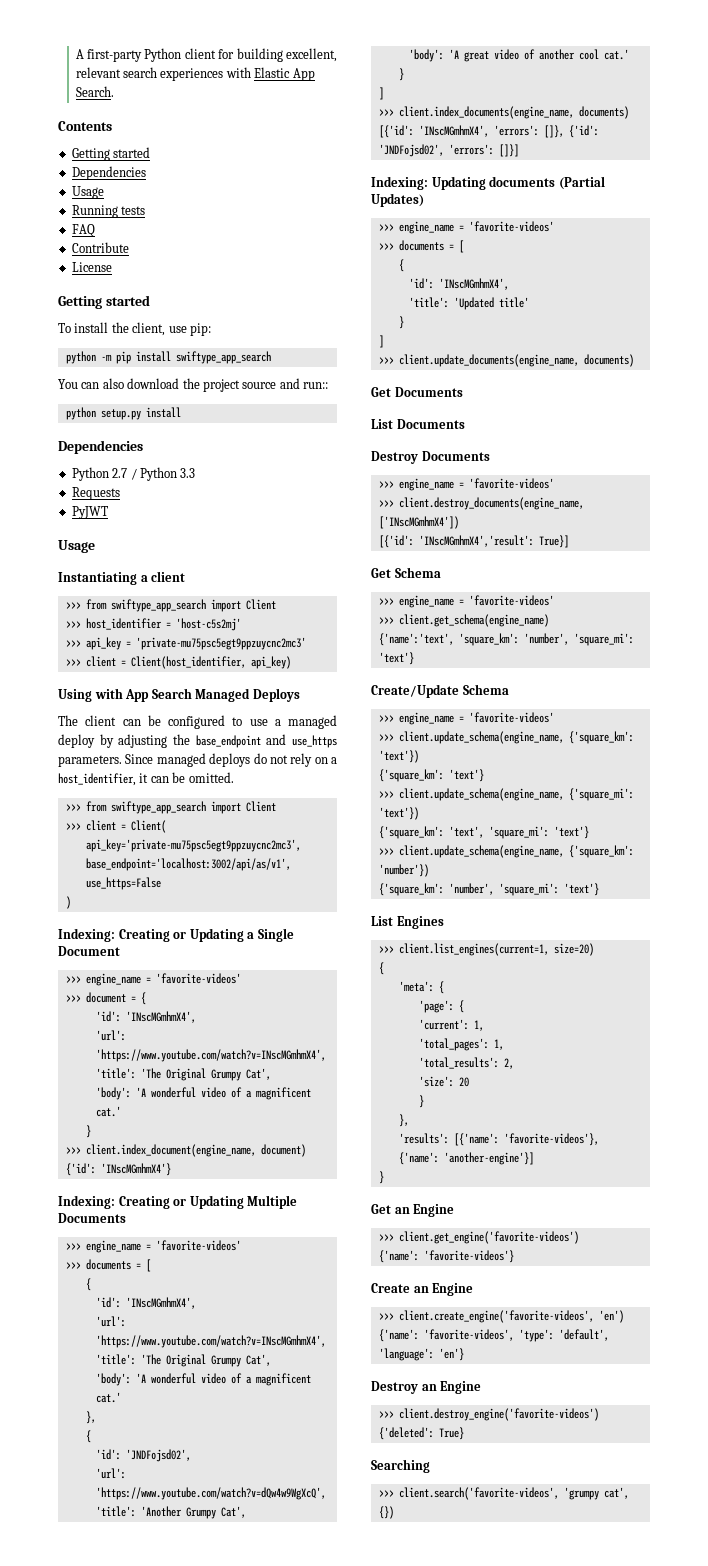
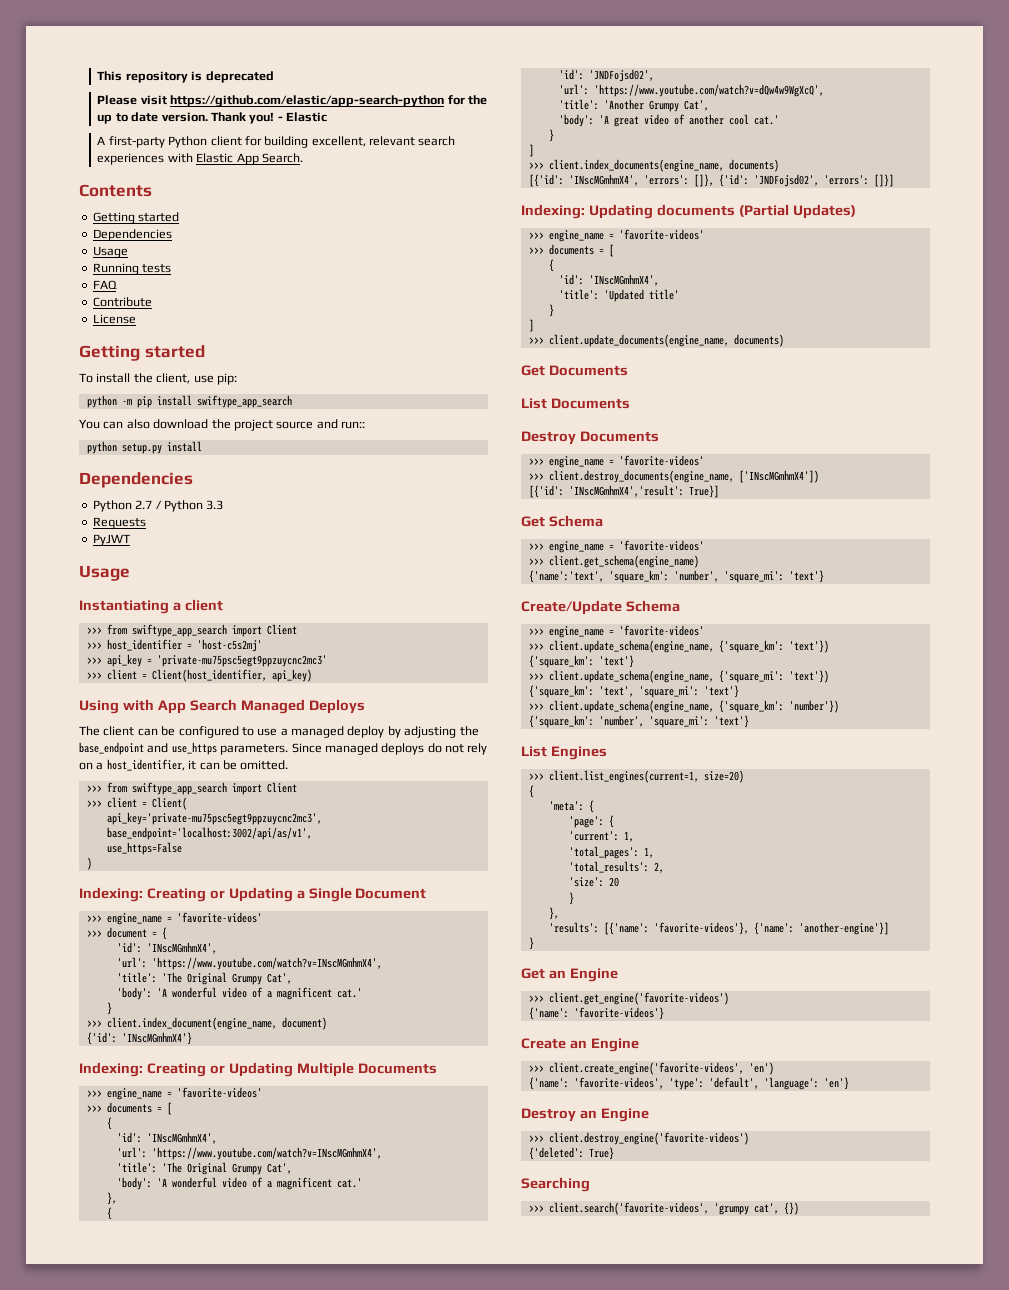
+ This repository is deprecated
+ Please visit https://github.com/elastic/app-search-python for the up to date version. Thank you! - Elastic

